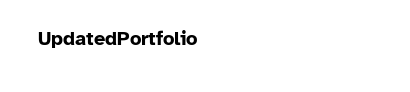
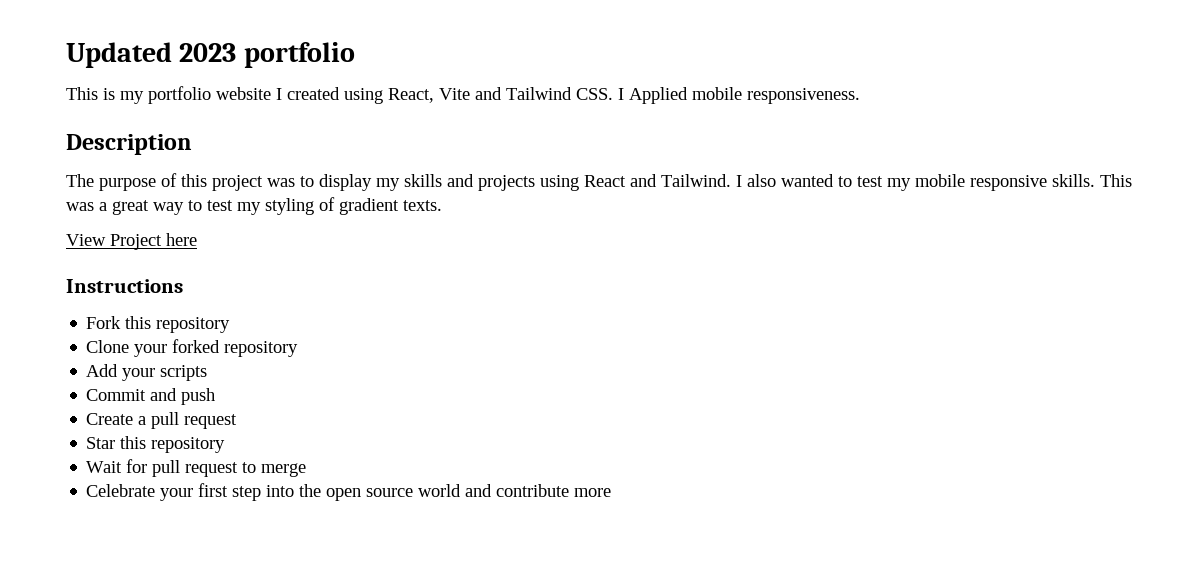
- UpdatedPortfolio
+ Updated 2023 portfolio
+ This is my portfolio website I created using React, Vite and Tailwind CSS. I Applied mobile responsiveness.
+ Description
+ The purpose of this project was to display my skills and projects using React and Tailwind. I also wanted to test my mobile responsive skills. This was a great way to test my styling of gradient texts.
+ View Project here
+ Instructions
+ Fork this repository
+ Clone your forked repository
+ Add your scripts
+ Commit and push
+ Create a pull request
+ Star this repository
+ Wait for pull request to merge
+ Celebrate your first step into the open source world and contribute more

